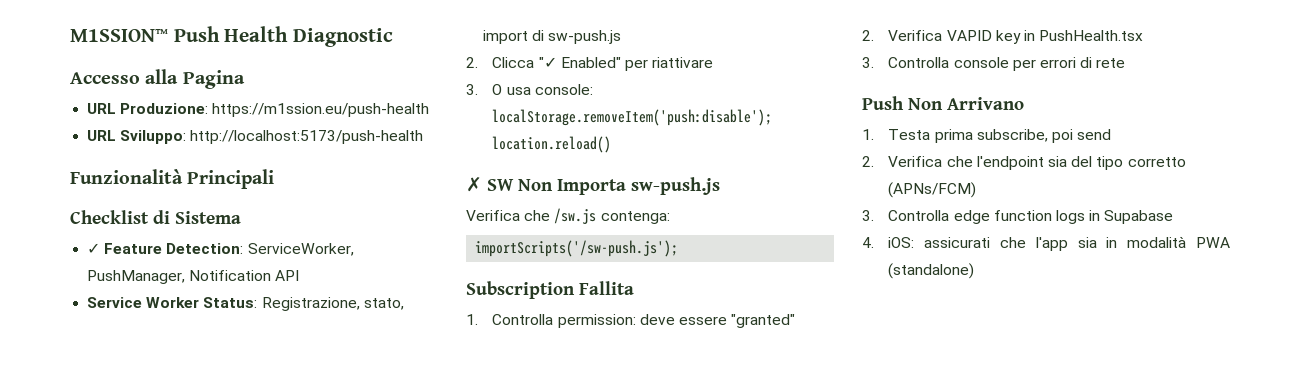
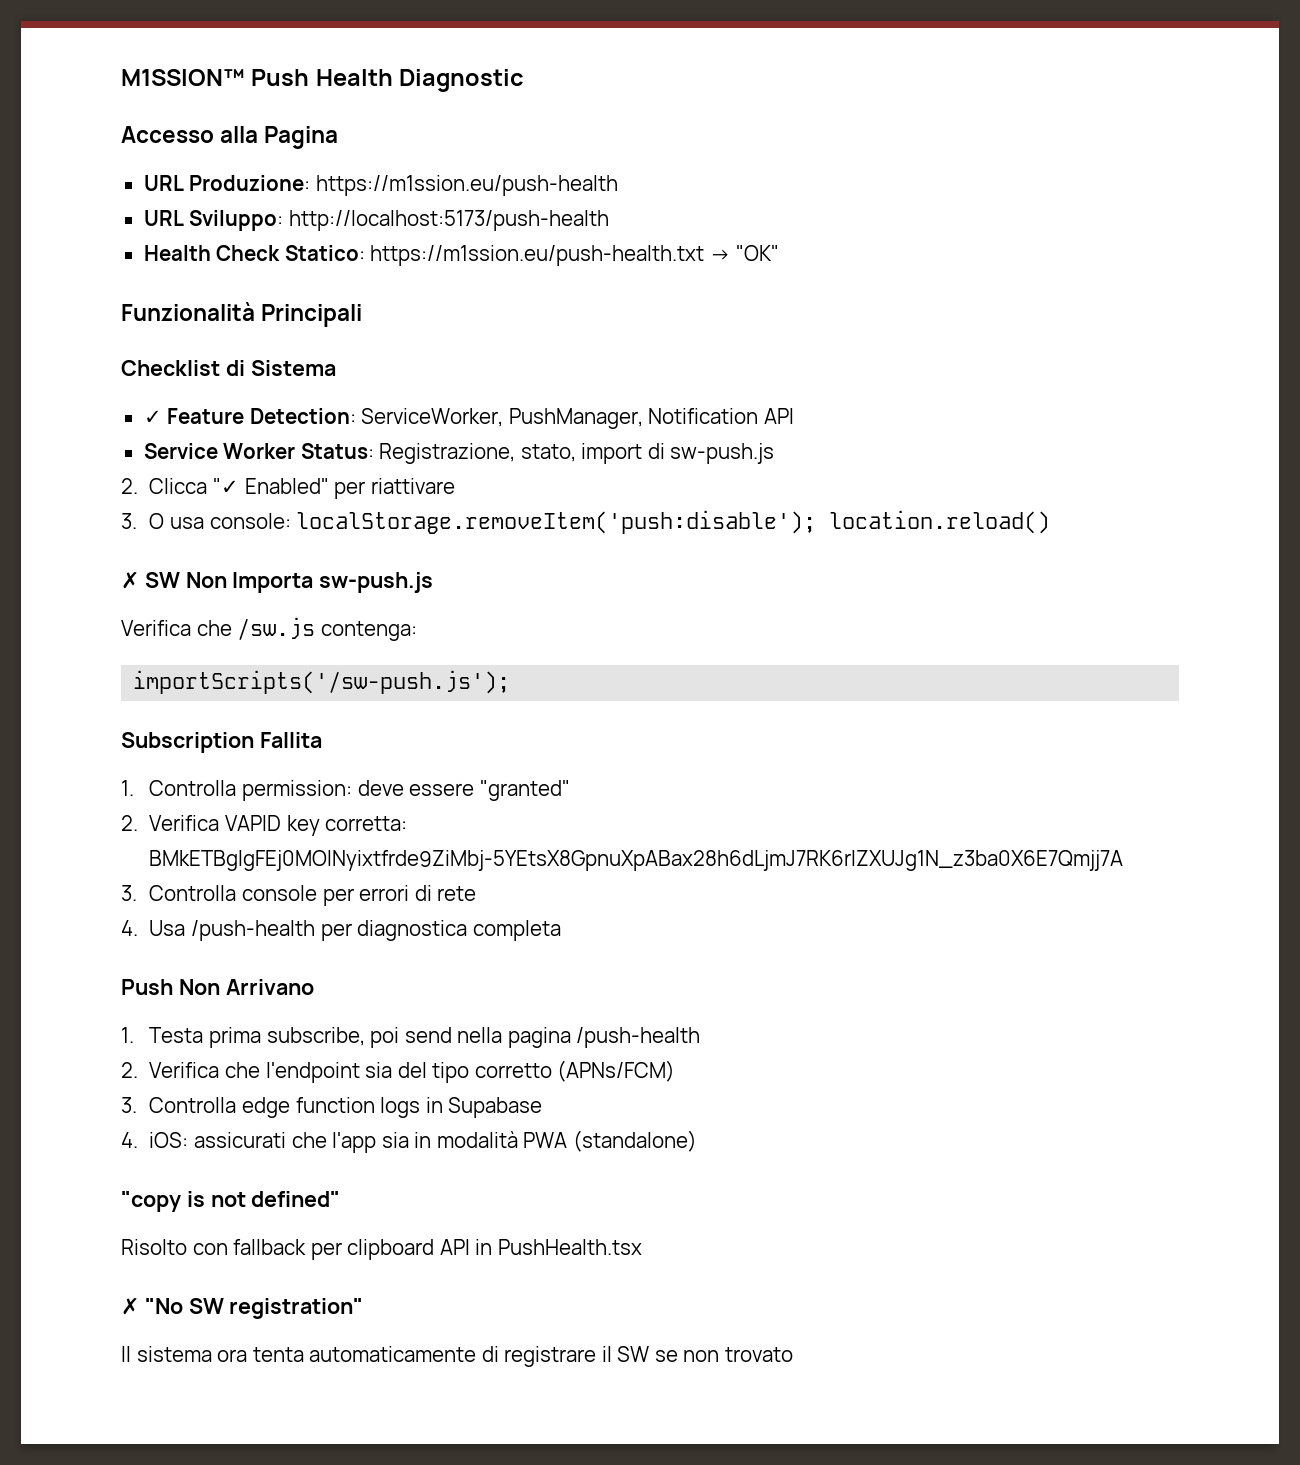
+ Health Check Statico: https://m1ssion.eu/push-health.txt → "OK"
- 2. Verifica VAPID key in PushHealth.tsx
+ 2. Verifica VAPID key corretta: BMkETBgIgFEj0MOINyixtfrde9ZiMbj-5YEtsX8GpnuXpABax28h6dLjmJ7RK6rlZXUJg1N_z3ba0X6E7Qmjj7A
+ 4. Usa /push-health per diagnostica completa
- 1. Testa prima subscribe, poi send
+ 1. Testa prima subscribe, poi send nella pagina /push-health
+ "copy is not defined"
+ Risolto con fallback per clipboard API in PushHealth.tsx
+ ✗ "No SW registration"
+ Il sistema ora tenta automaticamente di registrare il SW se non trovato

